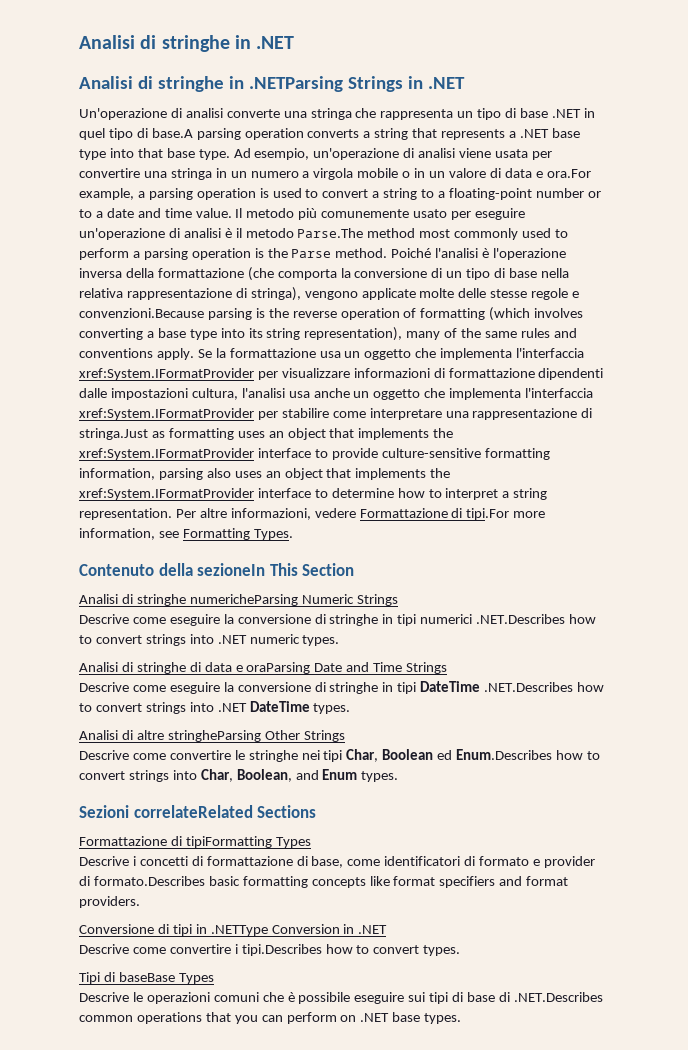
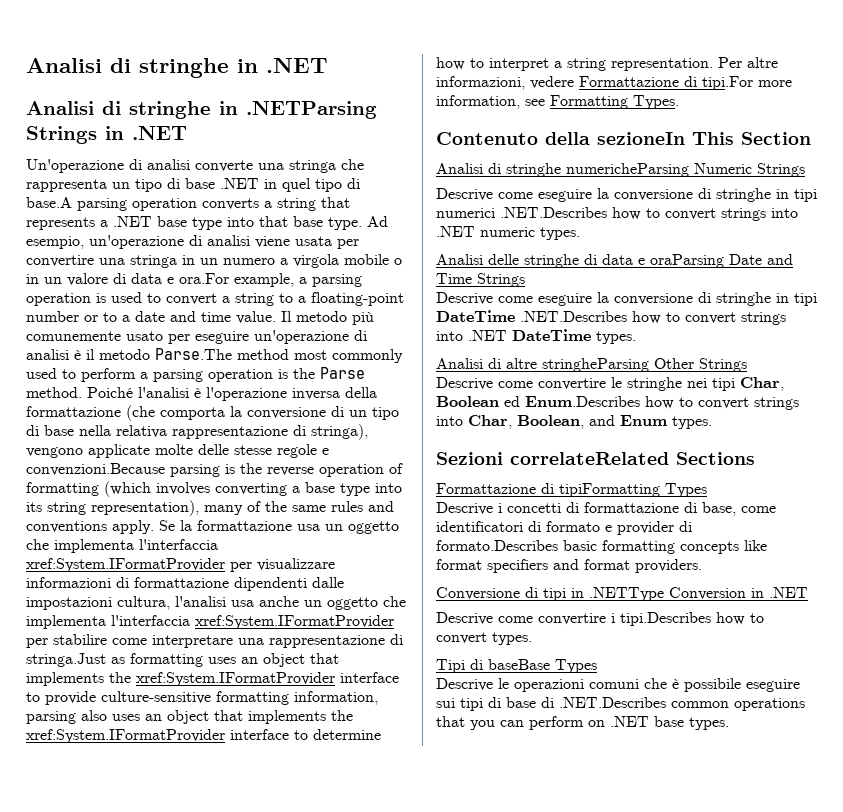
- Analisi di stringhe di data e oraParsing Date and Time Strings
+ Analisi delle stringhe di data e oraParsing Date and Time Strings

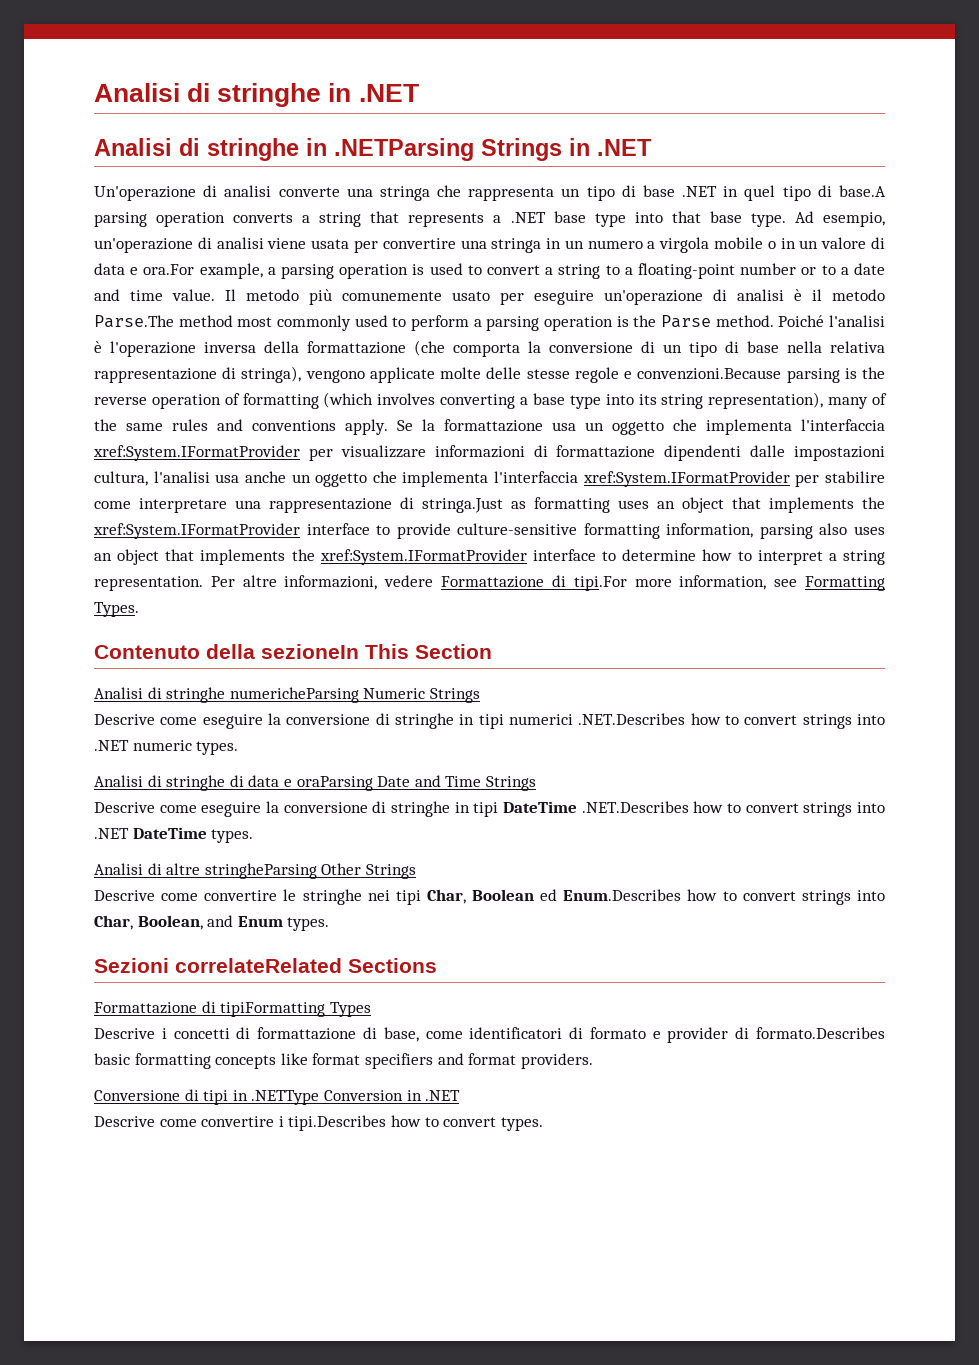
- Analisi delle stringhe di data e oraParsing Date and Time Strings
+ Analisi di stringhe di data e oraParsing Date and Time Strings
- Tipi di baseBase Types
- Descrive le operazioni comuni che è possibile eseguire sui tipi di base di .NET.Describes common operations that you can perform on .NET base types.

